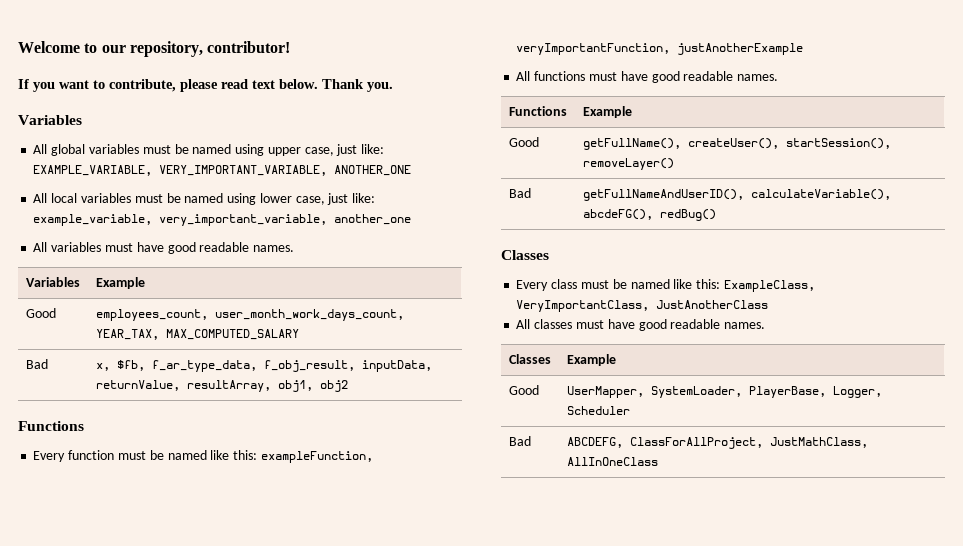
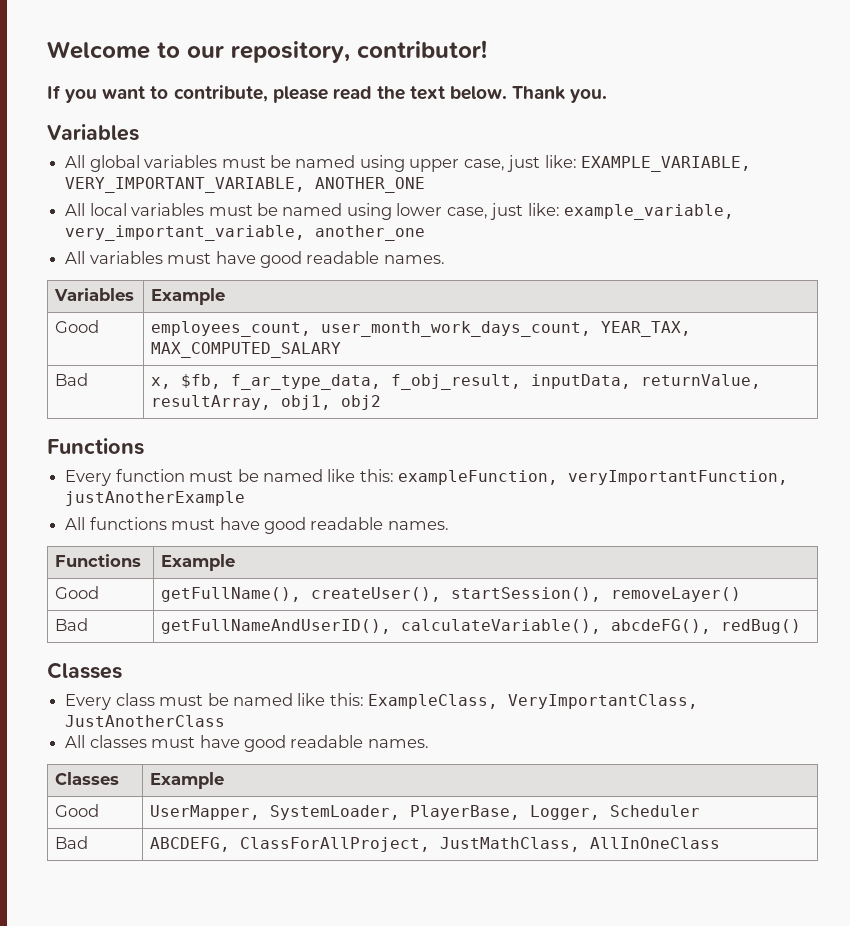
- If you want to contribute, please read text below.
+ If you want to contribute, please read the text below.

